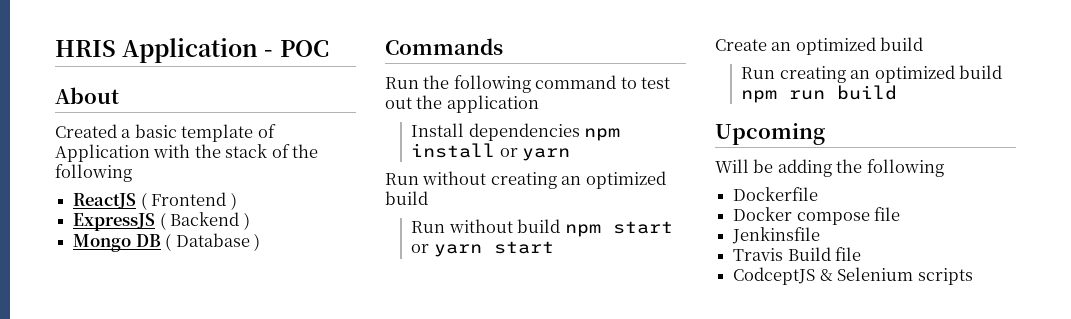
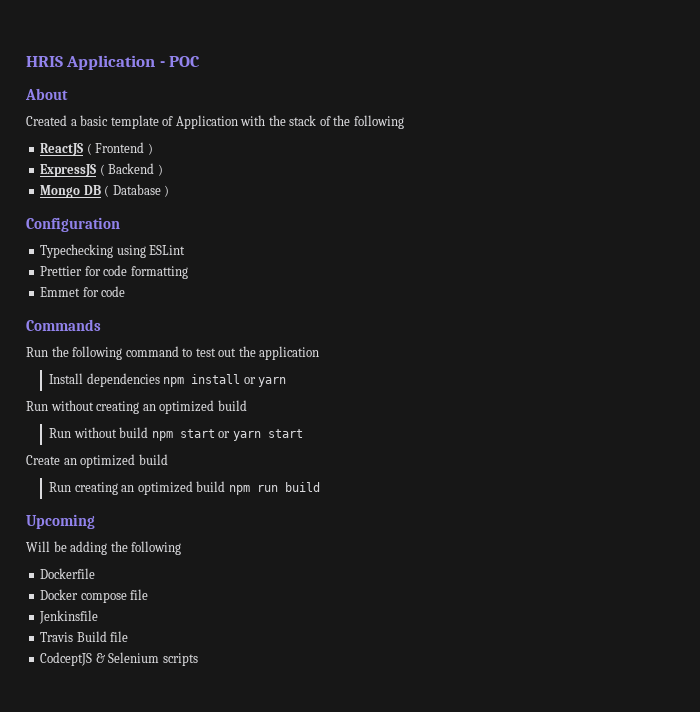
+ Configuration
+ Typechecking using ESLint
+ Prettier for code formatting
+ Emmet for code

